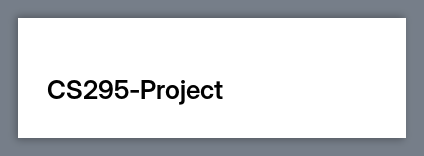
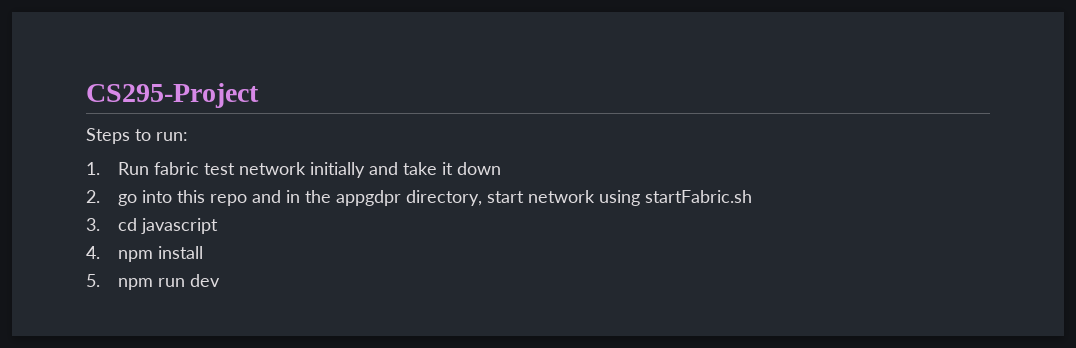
+ Steps to run:
+ 1. Run fabric test network initially and take it down
+ 2. go into this repo and in the appgdpr directory, start network using startFabric.sh
+ 3. cd javascript
+ 4. npm install
+ 5. npm run dev

